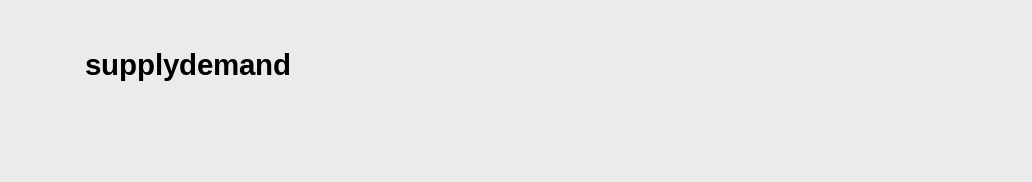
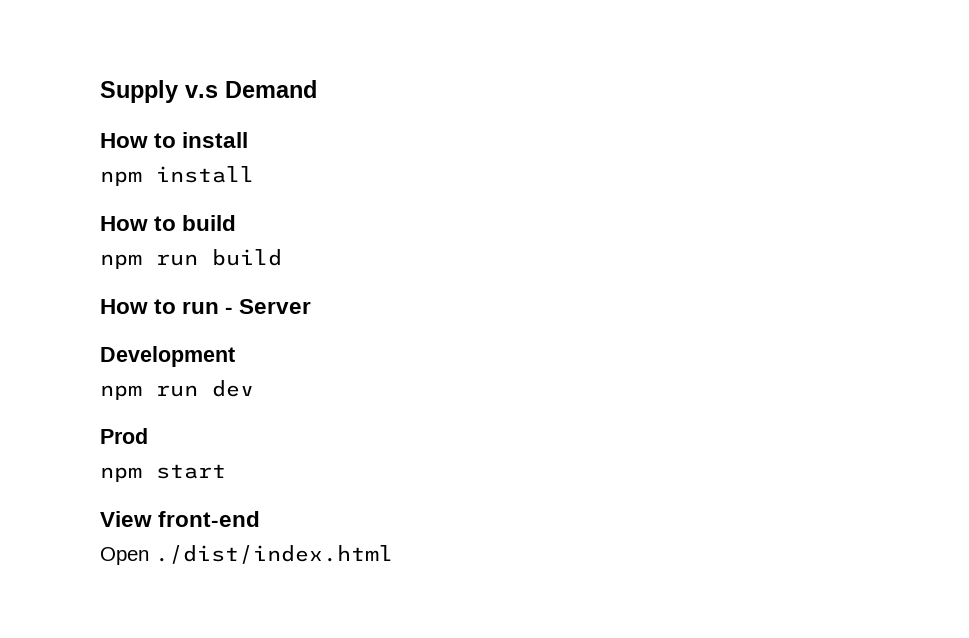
- supplydemand
+ Supply v.s Demand
+ How to install
+ npm install
+ How to build
+ npm run build
+ How to run - Server
+ Development
+ npm run dev
+ Prod
+ npm start
+ View front-end
+ Open ./dist/index.html

